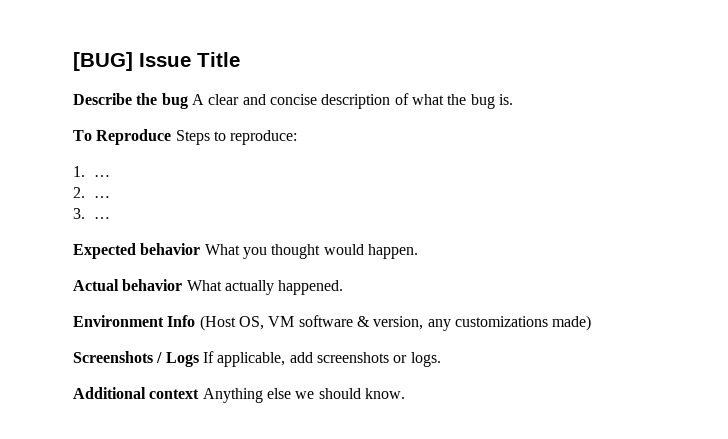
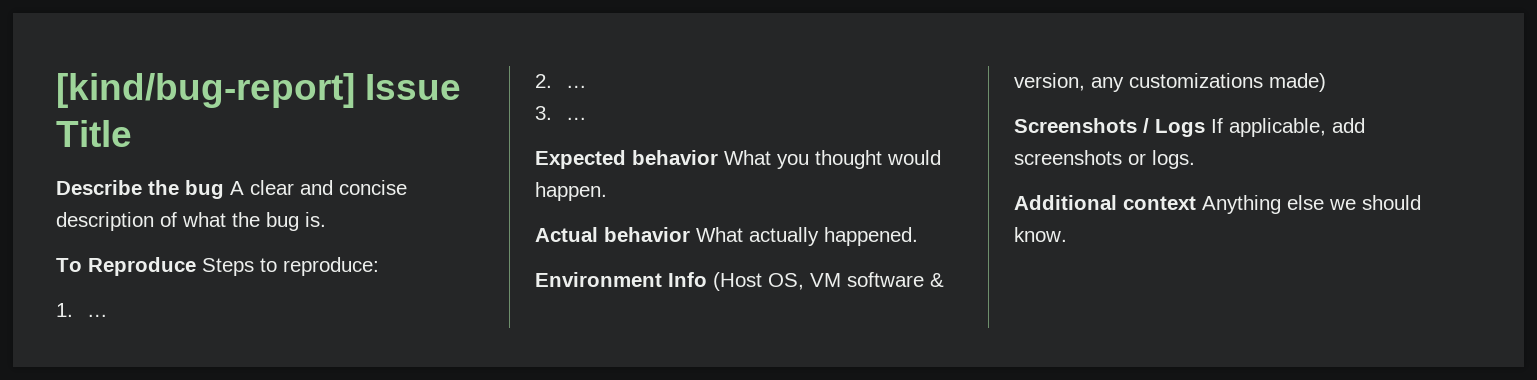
- [BUG] Issue Title
+ [kind/bug-report] Issue Title

